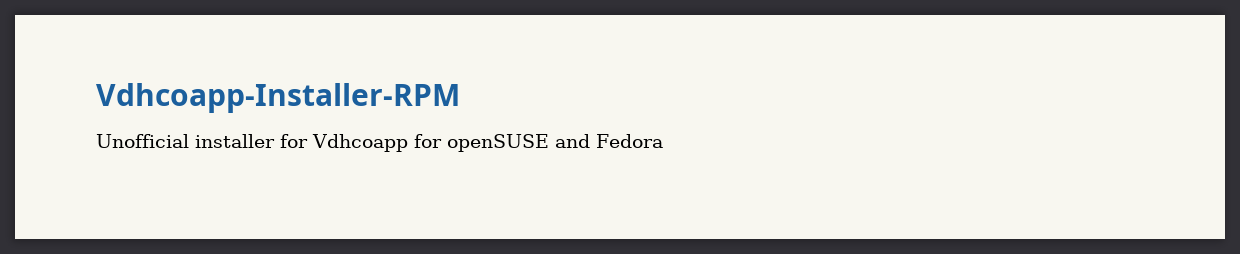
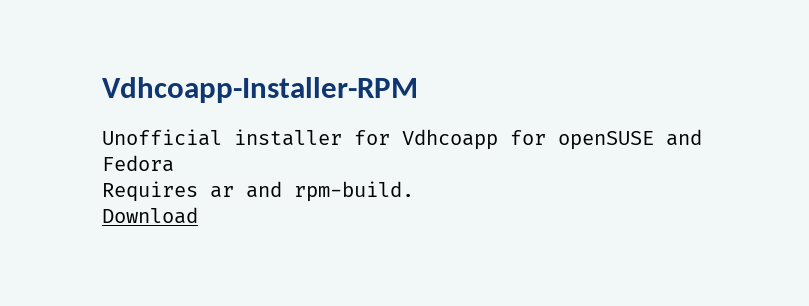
+ Requires ar and rpm-build.
+ Download

